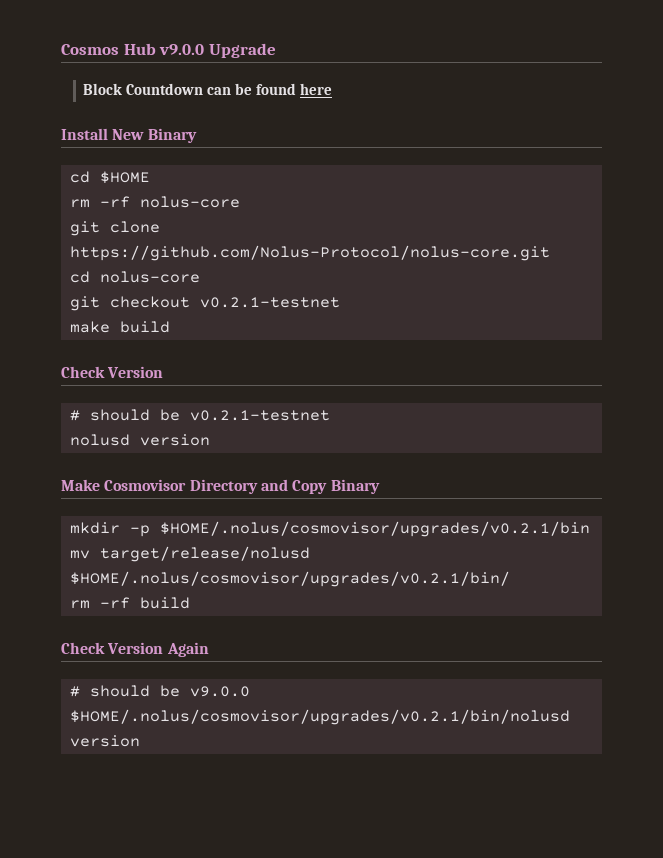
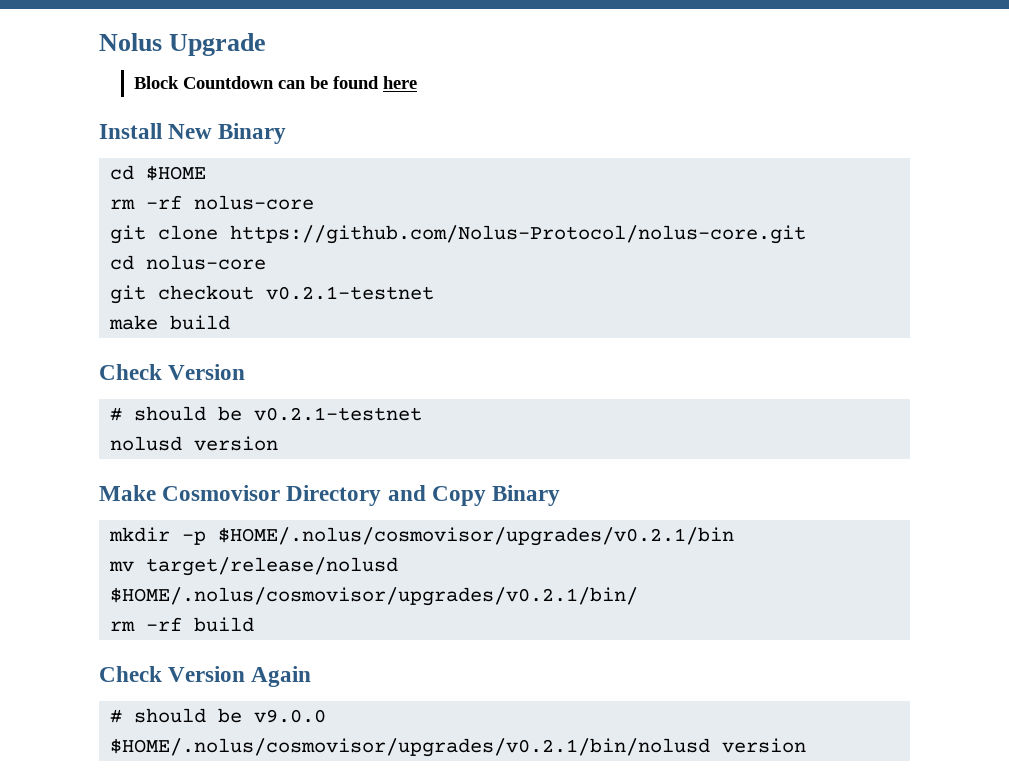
- Cosmos Hub v9.0.0 Upgrade
+ Nolus Upgrade

